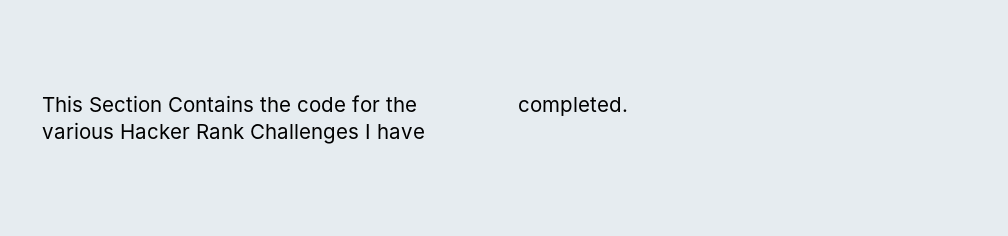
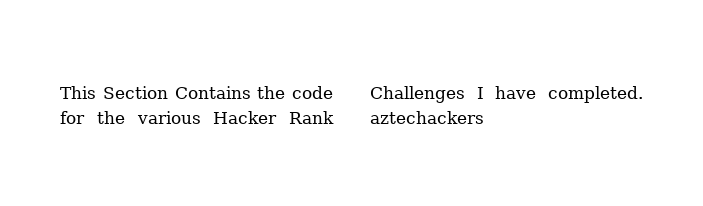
- This Section Contains the code for the various Hacker Rank Challenges I have completed.
+ This Section Contains the code for the various Hacker Rank Challenges I have completed. aztechackers

